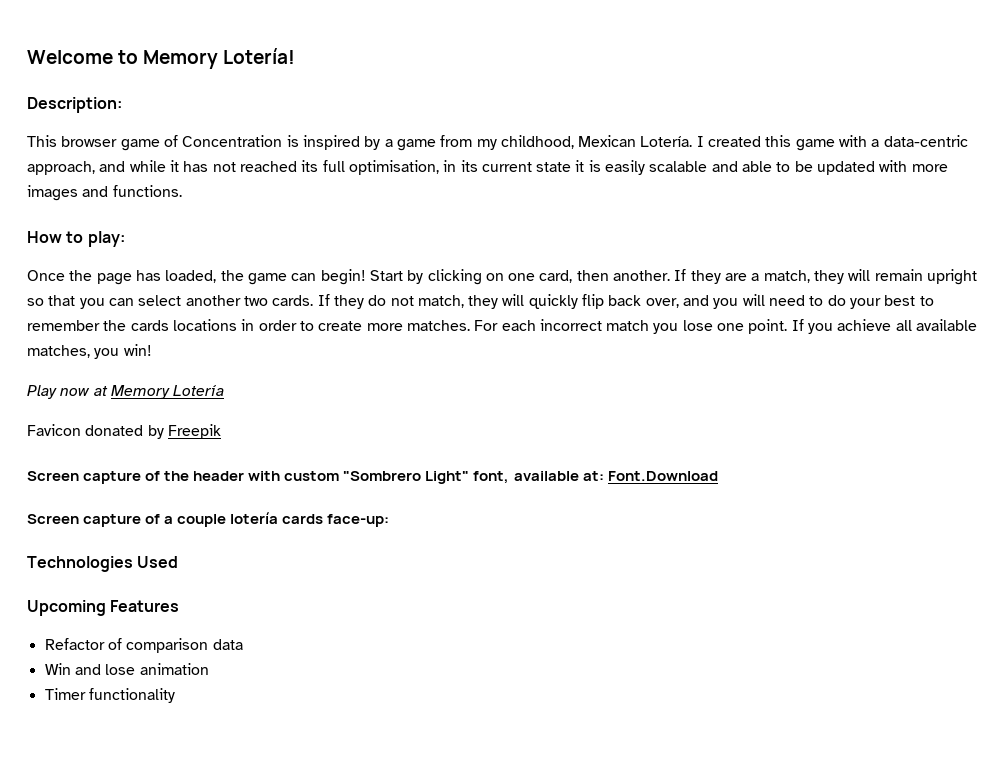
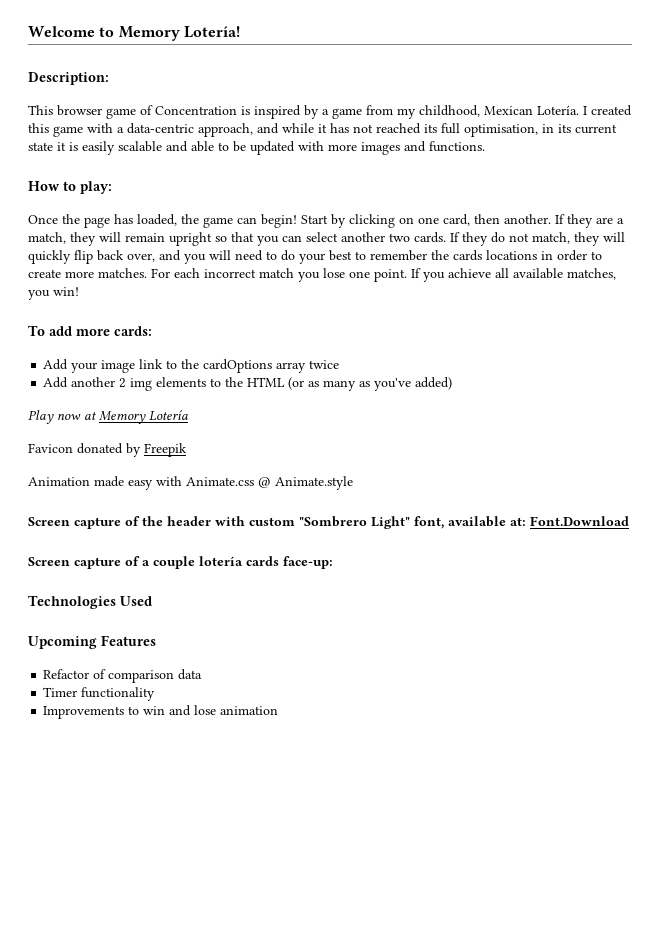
+ To add more cards:
+ Add your image link to the cardOptions array twice
+ Add another 2 img elements to the HTML (or as many as you've added)
+ Animation made easy with Animate.css @ Animate.style
- Win and lose animation
+ Timer functionality
+ Improvements to win and lose animation
- Timer functionality

